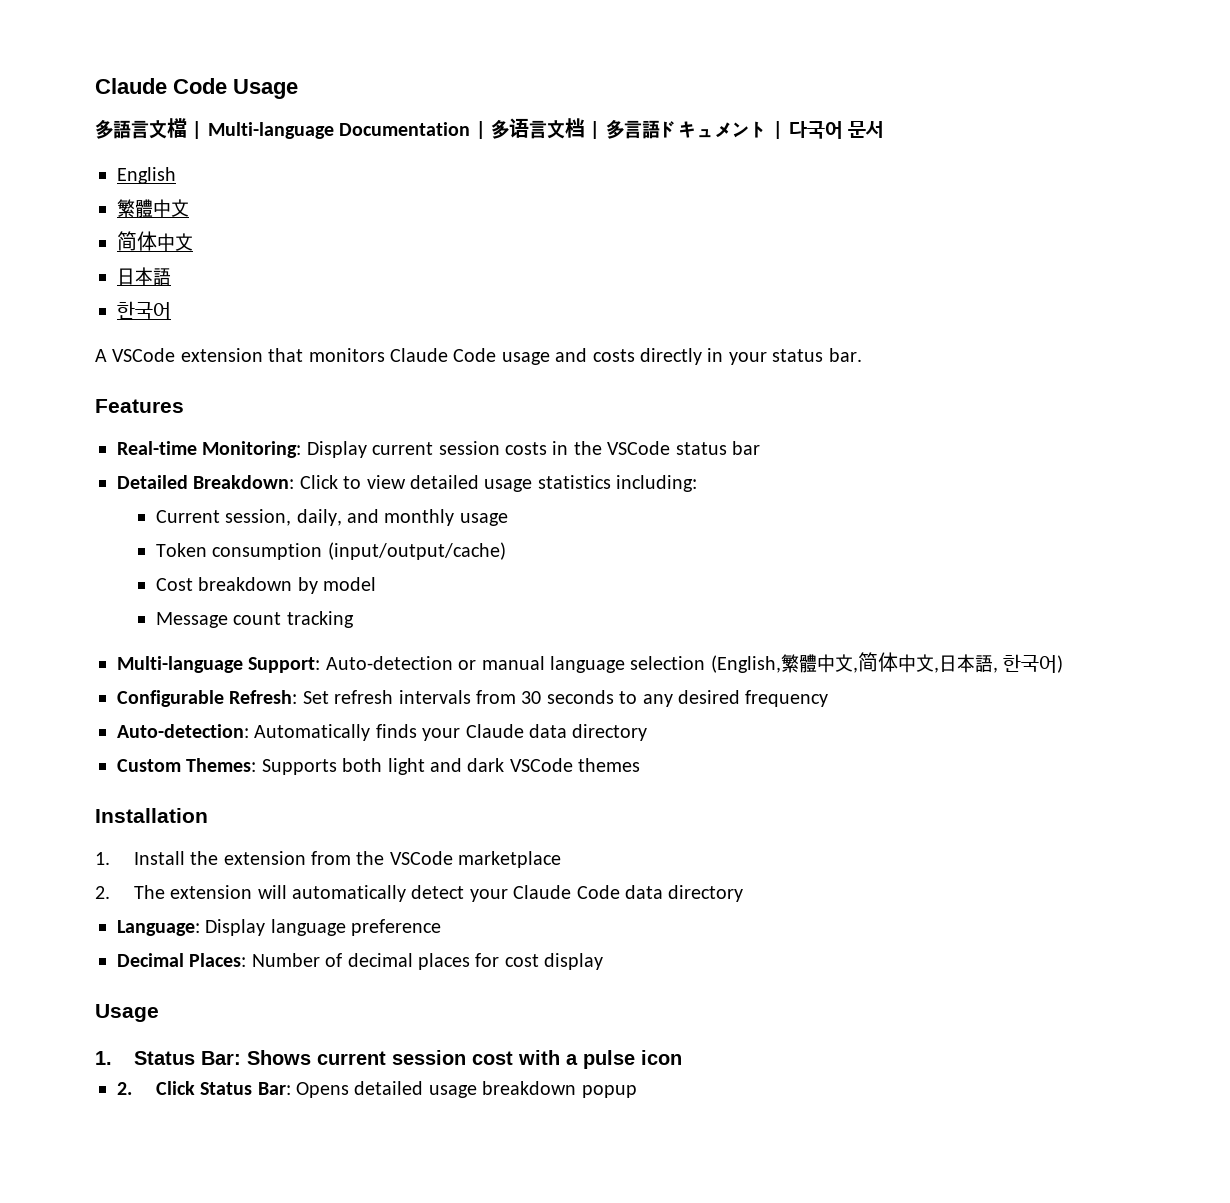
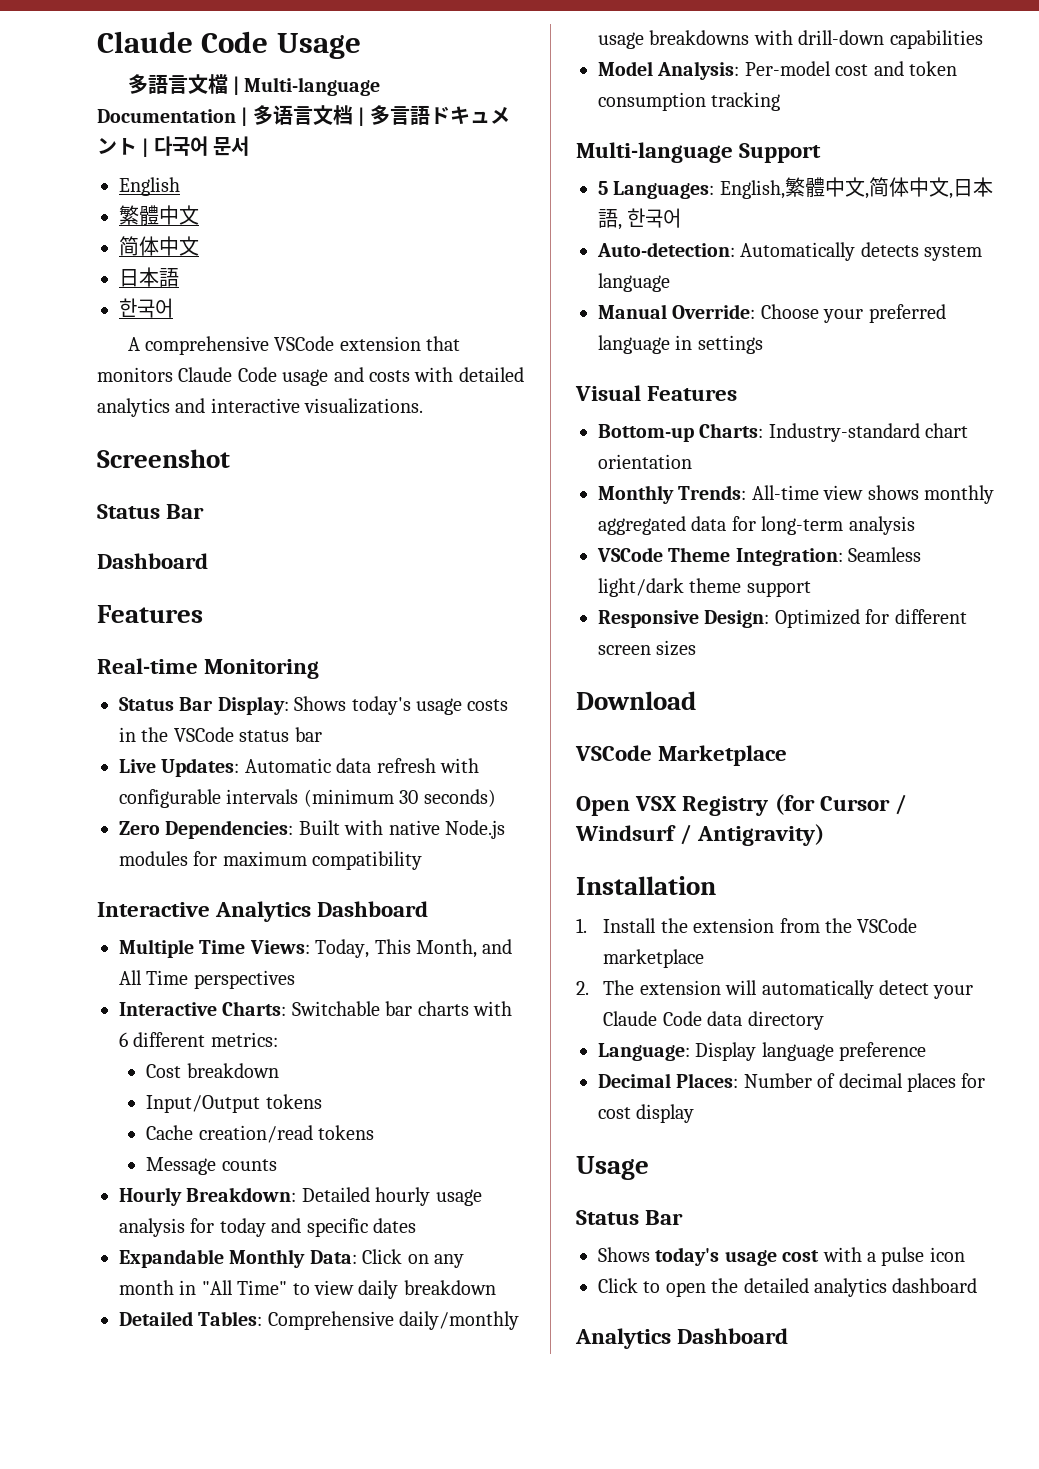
- A VSCode extension that monitors Claude Code usage and costs directly in your status bar.
+ A comprehensive VSCode extension that monitors Claude Code usage and costs with detailed analytics and interactive visualizations.
+ Screenshot
+ Status Bar
+ Dashboard
  Features
- Real-time Monitoring: Display current session costs in the VSCode status bar
+ Real-time Monitoring
+ Status Bar Display: Shows today's usage costs in the VSCode status bar
- Detailed Breakdown: Click to view detailed usage statistics including:
- Current session, daily, and monthly usage
- Token consumption (input/output/cache)
- Cost breakdown by model
- Message count tracking
- Multi-language Support: Auto-detection or manual language selection (English,繁體中文,简体中文,日本語, 한국어)
- Configurable Refresh: Set refresh intervals from 30 seconds to any desired frequency
- Auto-detection: Automatically finds your Claude data directory
- Custom Themes: Supports both light and dark VSCode themes
+ Live Updates: Automatic data refresh with configurable intervals (minimum 30 seconds)
+ Zero Dependencies: Built with native Node.js modules for maximum compatibility
+ Interactive Analytics Dashboard
+ Multiple Time Views: Today, This Month, and All Time perspectives
+ Interactive Charts: Switchable bar charts with 6 different metrics:
+ Cost breakdown
+ Input/Output tokens
+ Cache creation/read tokens
+ Message counts
+ Hourly Breakdown: Detailed hourly usage analysis for today and specific dates
+ Expandable Monthly Data: Click on any month in "All Time" to view daily breakdown
+ Detailed Tables: Comprehensive daily/monthly usage breakdowns with drill-down capabilities
+ Model Analysis: Per-model cost and token consumption tracking
+ Multi-language Support
+ 5 Languages: English,繁體中文,简体中文,日本語, 한국어
+ Auto-detection: Automatically detects system language
+ Manual Override: Choose your preferred language in settings
+ Visual Features
+ Bottom-up Charts: Industry-standard chart orientation
+ Monthly Trends: All-time view shows monthly aggregated data for long-term analysis
+ VSCode Theme Integration: Seamless light/dark theme support
+ Responsive Design: Optimized for different screen sizes
+ Download
+ VSCode Marketplace
+ Open VSX Registry (for Cursor / Windsurf / Antigravity)
  Decimal Places: Number of decimal places for cost display
  Usage
- 1. Status Bar: Shows current session cost with a pulse icon
+ Status Bar
+ Shows today's usage cost with a pulse icon
- 2. Click Status Bar: Opens detailed usage breakdown popup
+ Click to open the detailed analytics dashboard
+ Analytics Dashboard

